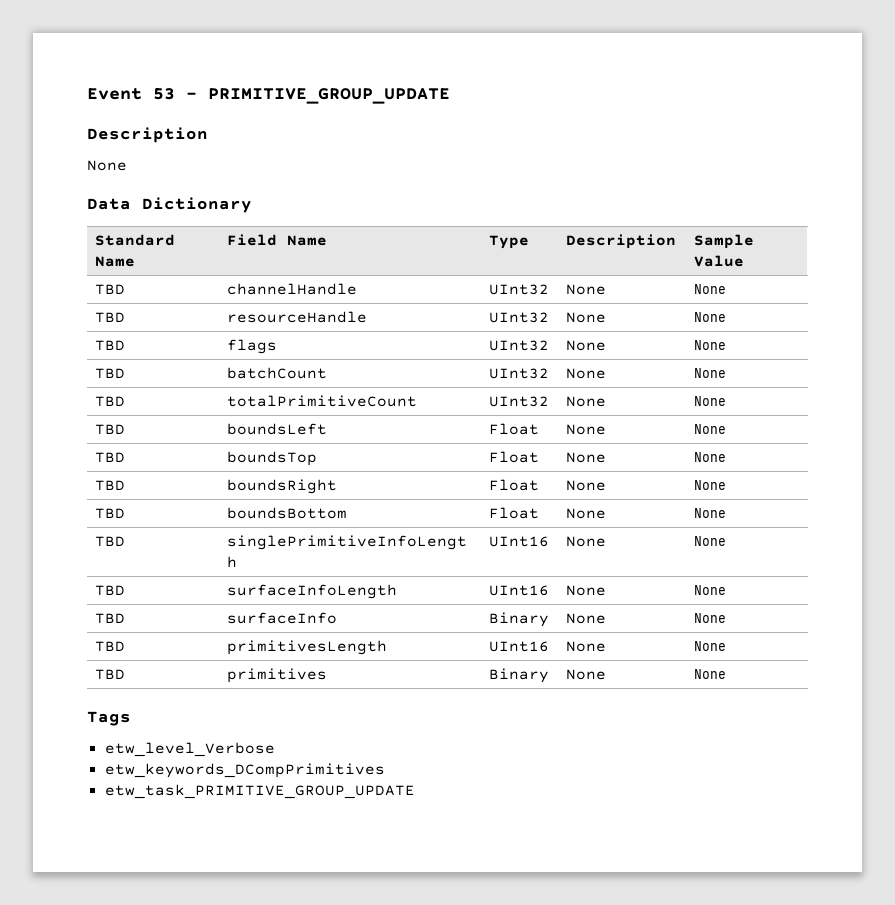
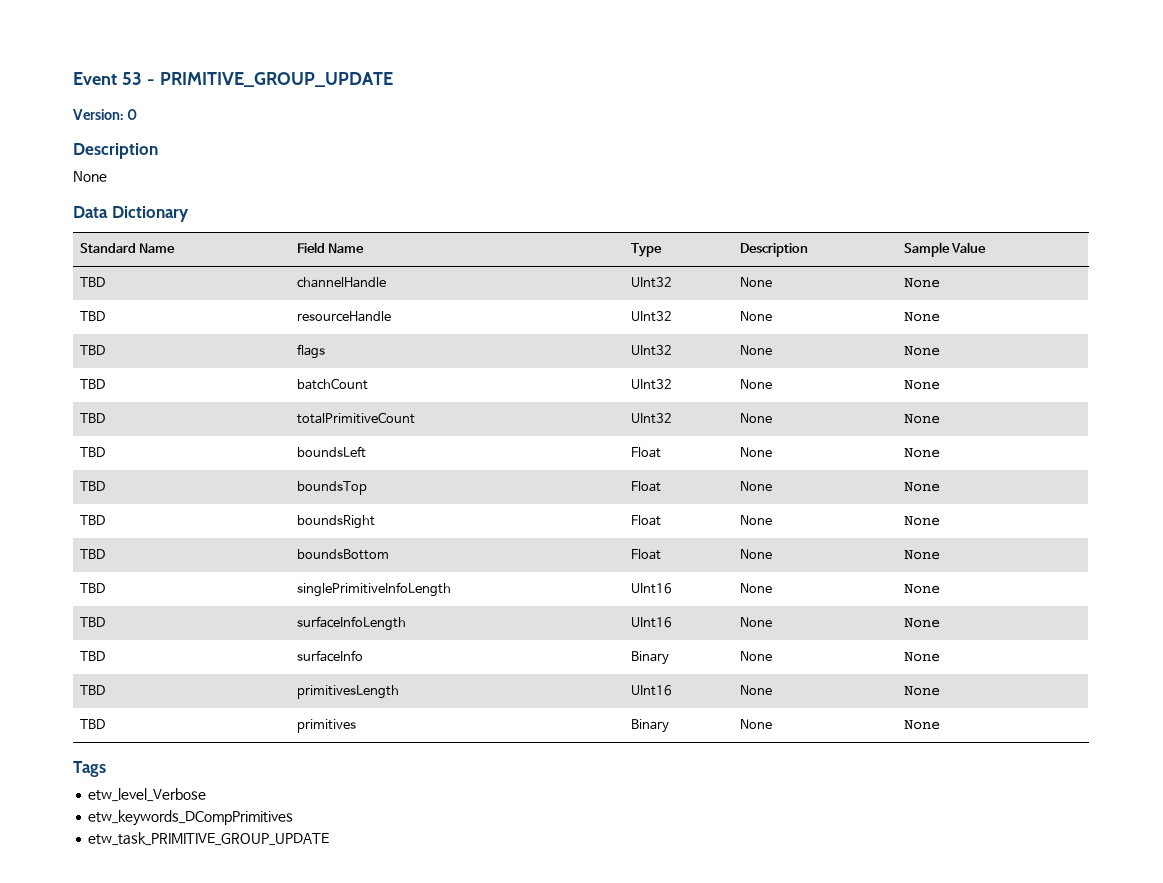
+ Version: 0

